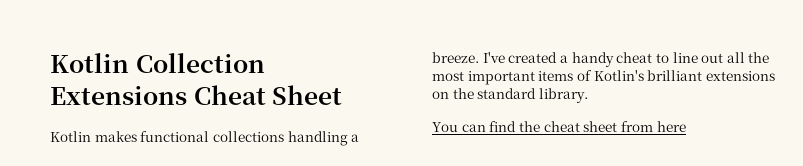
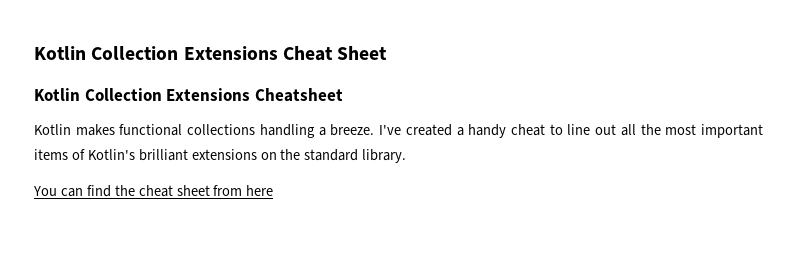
+ Kotlin Collection Extensions Cheatsheet

